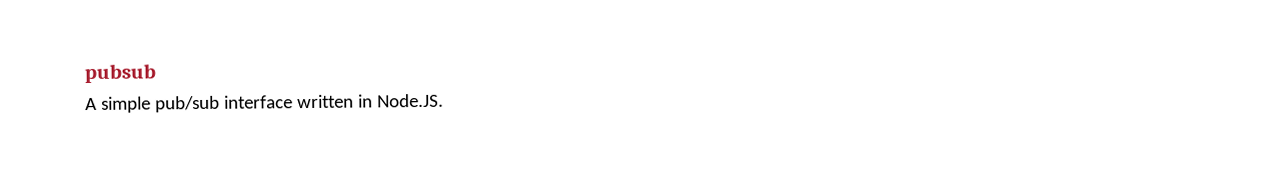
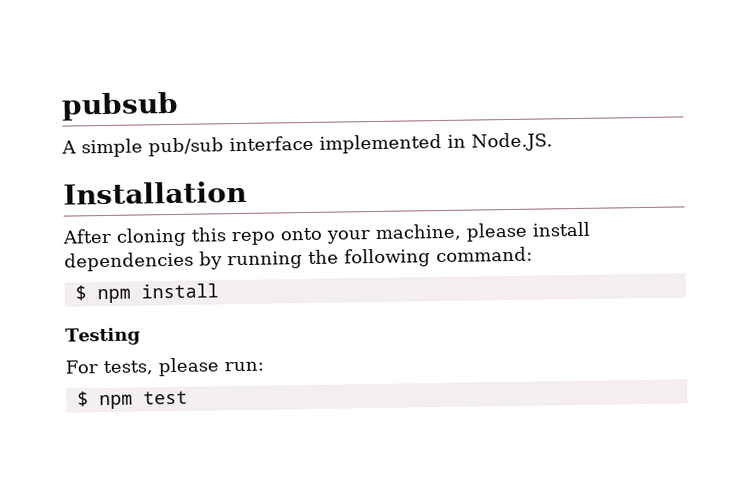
- A simple pub/sub interface written in Node.JS.
+ A simple pub/sub interface implemented in Node.JS.
+ Installation
+ After cloning this repo onto your machine, please install dependencies by running the following command:
+ $ npm install
+ Testing
+ For tests, please run:
+ $ npm test

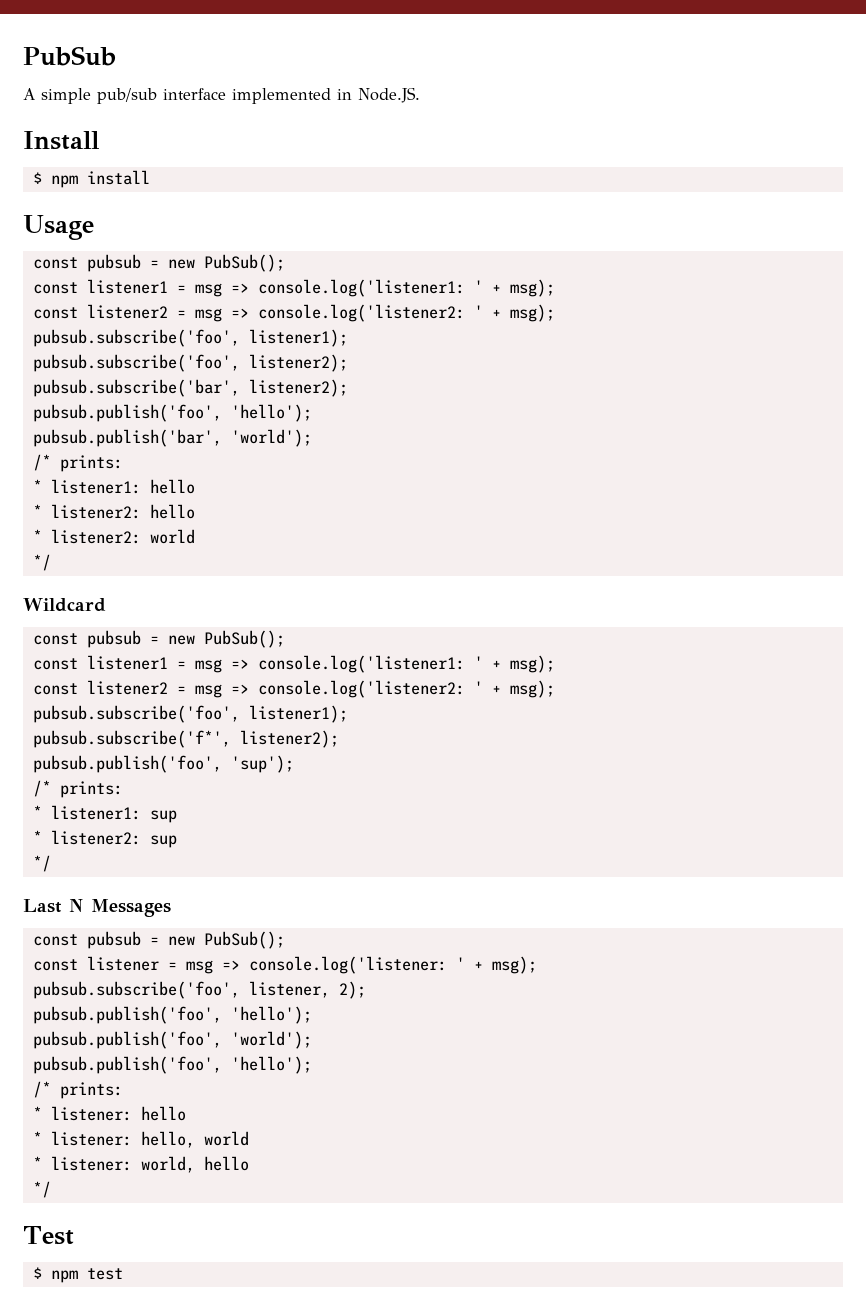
- pubsub
+ PubSub
- Installation
- After cloning this repo onto your machine, please install dependencies by running the following command:
+ Install
  $ npm install
- Testing
- For tests, please run:
+ Usage
+ const pubsub = new PubSub();
+ const listener1 = msg => console.log('listener1: ' + msg);
+ const listener2 = msg => console.log('listener2: ' + msg);
+ pubsub.subscribe('foo', listener1);
+ pubsub.subscribe('foo', listener2);
+ pubsub.subscribe('bar', listener2);
+ pubsub.publish('foo', 'hello');
+ pubsub.publish('bar', 'world');
+ /* prints:
+ * listener1: hello
+ * listener2: hello
+ * listener2: world
+ */
+ Wildcard
+ const pubsub = new PubSub();
+ const listener1 = msg => console.log('listener1: ' + msg);
+ const listener2 = msg => console.log('listener2: ' + msg);
+ pubsub.subscribe('foo', listener1);
+ pubsub.subscribe('f*', listener2);
+ pubsub.publish('foo', 'sup');
+ /* prints:
+ * listener1: sup
+ * listener2: sup
+ */
+ Last N Messages
+ const pubsub = new PubSub();
+ const listener = msg => console.log('listener: ' + msg);
+ pubsub.subscribe('foo', listener, 2);
+ pubsub.publish('foo', 'hello');
+ pubsub.publish('foo', 'world');
+ pubsub.publish('foo', 'hello');
+ /* prints:
+ * listener: hello
+ * listener: hello, world
+ * listener: world, hello
+ */
+ Test

